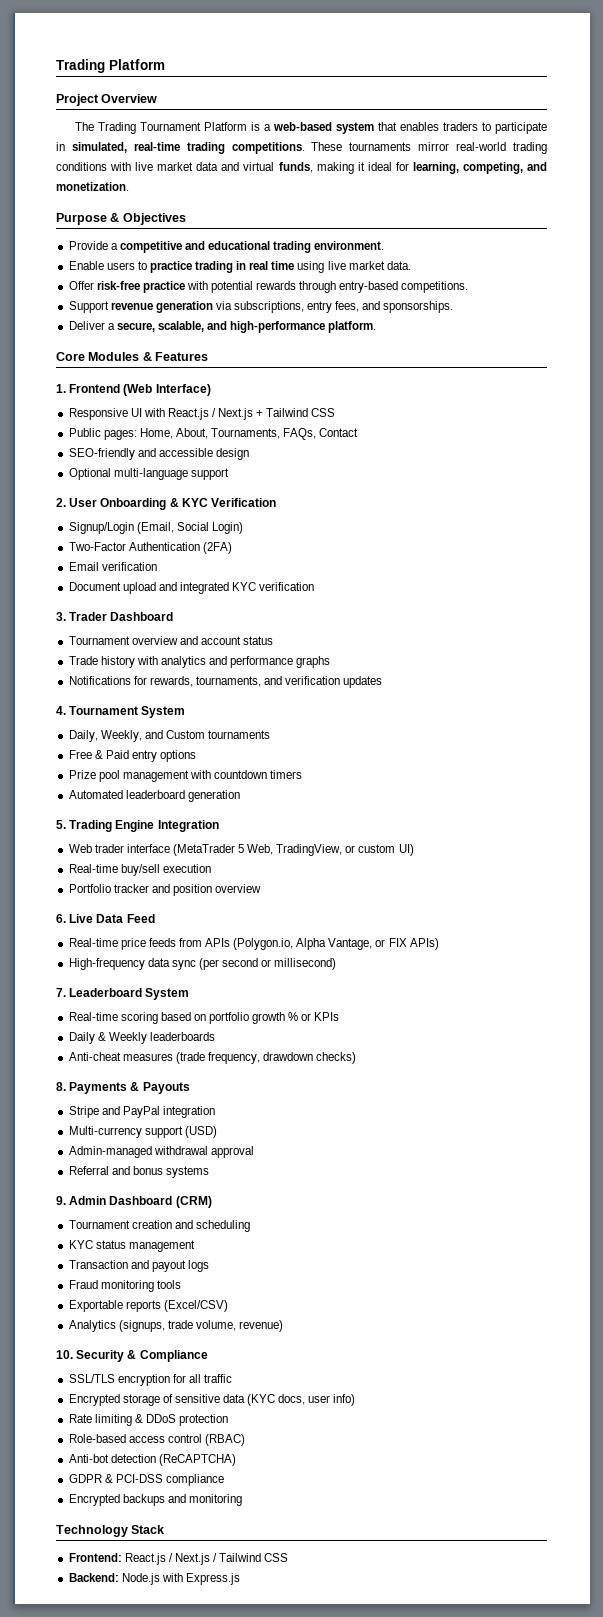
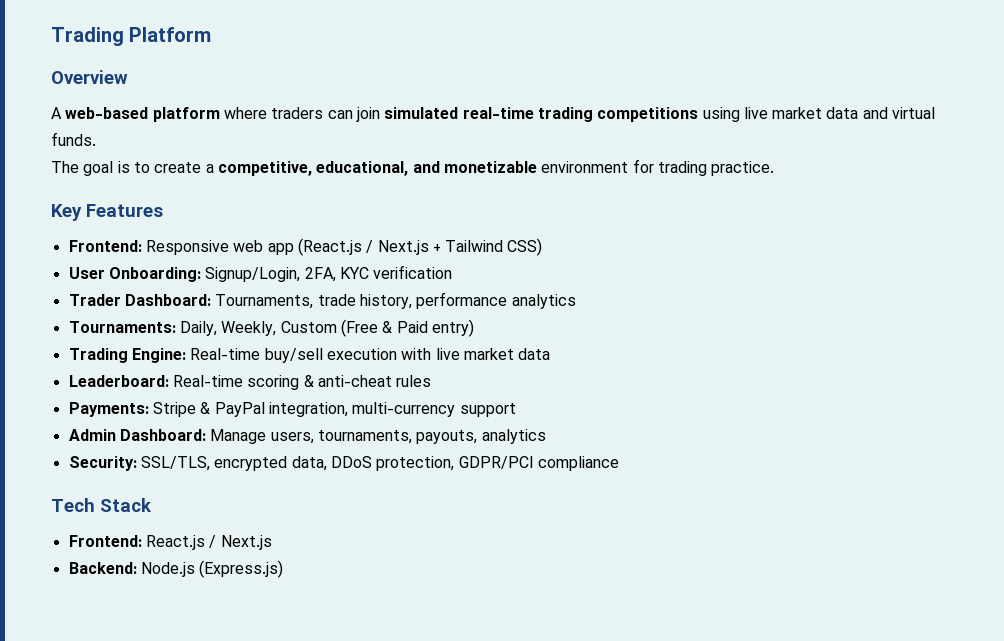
- Project Overview
+ Overview
- The Trading Tournament Platform is a web-based system that enables traders to participate in simulated, real-time trading competitions. These tournaments mirror real-world trading conditions with live market data and virtual funds, making it ideal for learning, competing, and monetization.
- Purpose & Objectives
- Provide a competitive and educational trading environment.
- Enable users to practice trading in real time using live market data.
- Offer risk-free practice with potential rewards through entry-based competitions.
- Support revenue generation via subscriptions, entry fees, and sponsorships.
- Deliver a secure, scalable, and high-performance platform.
- Core Modules & Features
- 1. Frontend (Web Interface)
- Responsive UI with React.js / Next.js + Tailwind CSS
- Public pages: Home, About, Tournaments, FAQs, Contact
- SEO-friendly and accessible design
- Optional multi-language support
- 2. User Onboarding & KYC Verification
- Signup/Login (Email, Social Login)
- Two-Factor Authentication (2FA)
- Email verification
- Document upload and integrated KYC verification
- 3. Trader Dashboard
- Tournament overview and account status
- Trade history with analytics and performance graphs
- Notifications for rewards, tournaments, and verification updates
- 4. Tournament System
- Daily, Weekly, and Custom tournaments
- Free & Paid entry options
- Prize pool management with countdown timers
- Automated leaderboard generation
- 5. Trading Engine Integration
- Web trader interface (MetaTrader 5 Web, TradingView, or custom UI)
- Real-time buy/sell execution
- Portfolio tracker and position overview
- 6. Live Data Feed
- Real-time price feeds from APIs (Polygon.io, Alpha Vantage, or FIX APIs)
- High-frequency data sync (per second or millisecond)
- 7. Leaderboard System
- Real-time scoring based on portfolio growth % or KPIs
- Daily & Weekly leaderboards
- Anti-cheat measures (trade frequency, drawdown checks)
- 8. Payments & Payouts
- Stripe and PayPal integration
- Multi-currency support (USD)
- Admin-managed withdrawal approval
- Referral and bonus systems
- 9. Admin Dashboard (CRM)
- Tournament creation and scheduling
- KYC status management
- Transaction and payout logs
- Fraud monitoring tools
- Exportable reports (Excel/CSV)
- Analytics (signups, trade volume, revenue)
- 10. Security & Compliance
- SSL/TLS encryption for all traffic
- Encrypted storage of sensitive data (KYC docs, user info)
- Rate limiting & DDoS protection
- Role-based access control (RBAC)
- Anti-bot detection (ReCAPTCHA)
- GDPR & PCI-DSS compliance
- Encrypted backups and monitoring
- Technology Stack
+ A web-based platform where traders can join simulated real-time trading competitions using live market data and virtual funds.
+ The goal is to create a competitive, educational, and monetizable environment for trading practice.
+ Key Features
+ Frontend: Responsive web app (React.js / Next.js + Tailwind CSS)
+ User Onboarding: Signup/Login, 2FA, KYC verification
+ Trader Dashboard: Tournaments, trade history, performance analytics
+ Tournaments: Daily, Weekly, Custom (Free & Paid entry)
+ Trading Engine: Real-time buy/sell execution with live market data
+ Leaderboard: Real-time scoring & anti-cheat rules
+ Payments: Stripe & PayPal integration, multi-currency support
+ Admin Dashboard: Manage users, tournaments, payouts, analytics
+ Security: SSL/TLS, encrypted data, DDoS protection, GDPR/PCI compliance
+ Tech Stack
- Frontend: React.js / Next.js / Tailwind CSS
+ Frontend: React.js / Next.js
- Backend: Node.js with Express.js
+ Backend: Node.js (Express.js)

